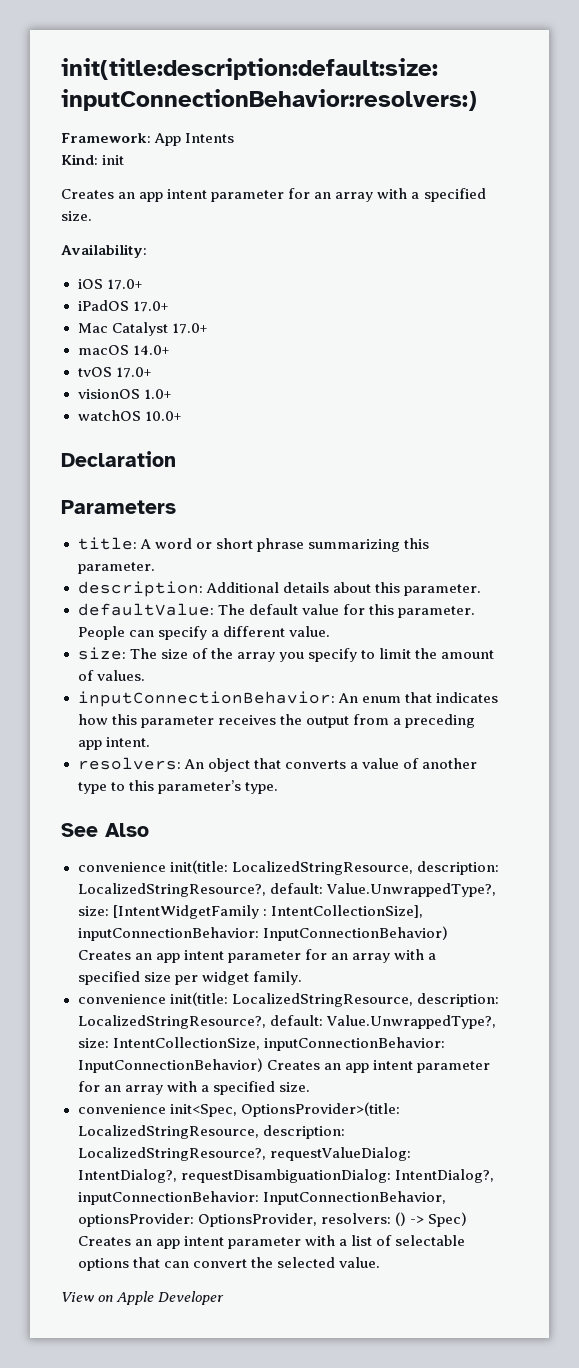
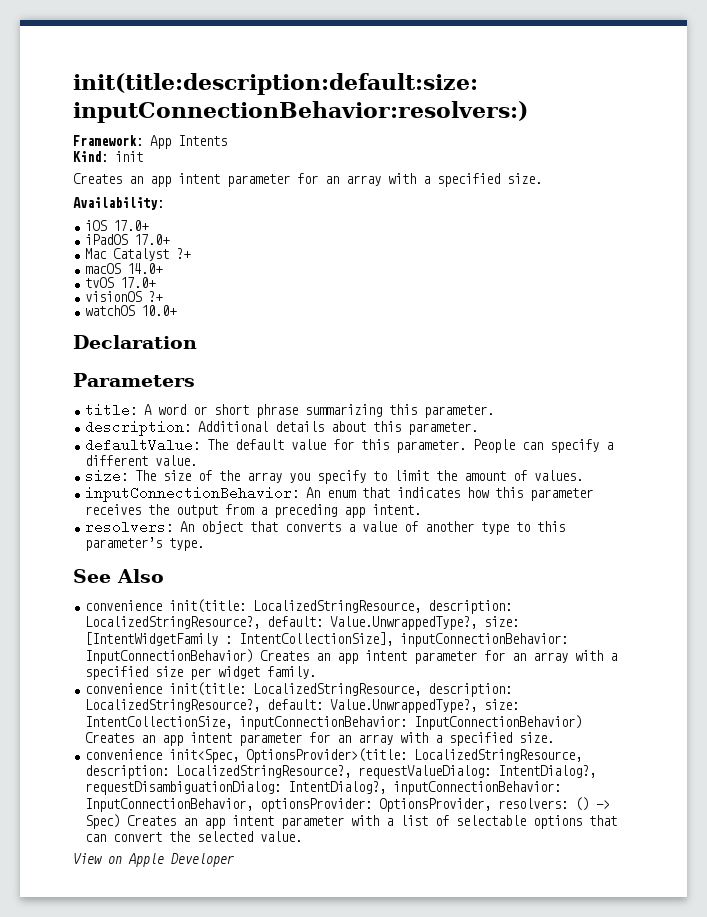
- Mac Catalyst 17.0+
+ Mac Catalyst ?+
- visionOS 1.0+
+ visionOS ?+

